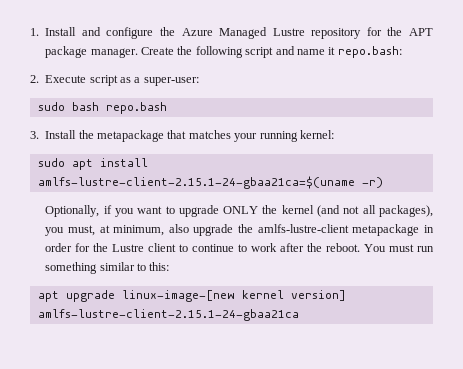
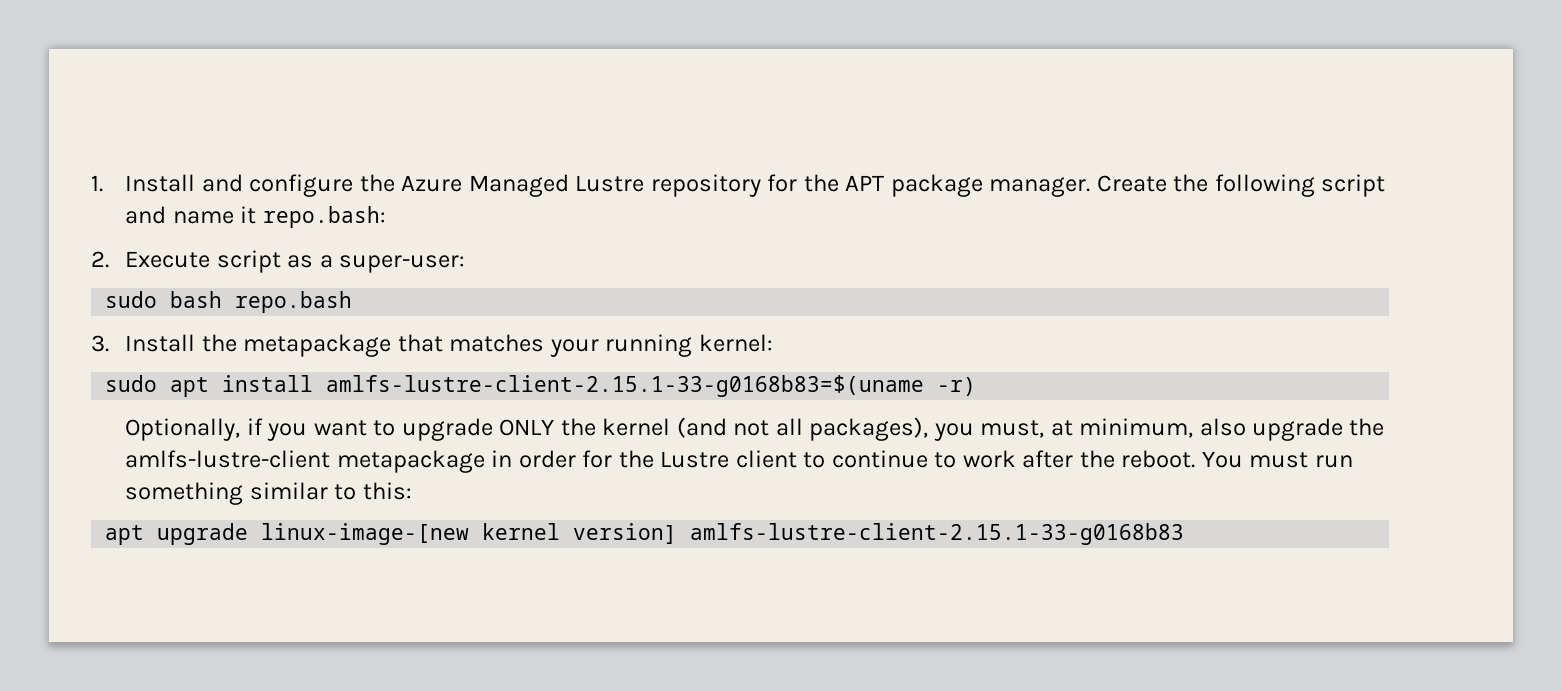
- sudo apt install amlfs-lustre-client-2.15.1-24-gbaa21ca=$(uname -r)
+ sudo apt install amlfs-lustre-client-2.15.1-33-g0168b83=$(uname -r)
- apt upgrade linux-image-[new kernel version] amlfs-lustre-client-2.15.1-24-gbaa21ca
+ apt upgrade linux-image-[new kernel version] amlfs-lustre-client-2.15.1-33-g0168b83

